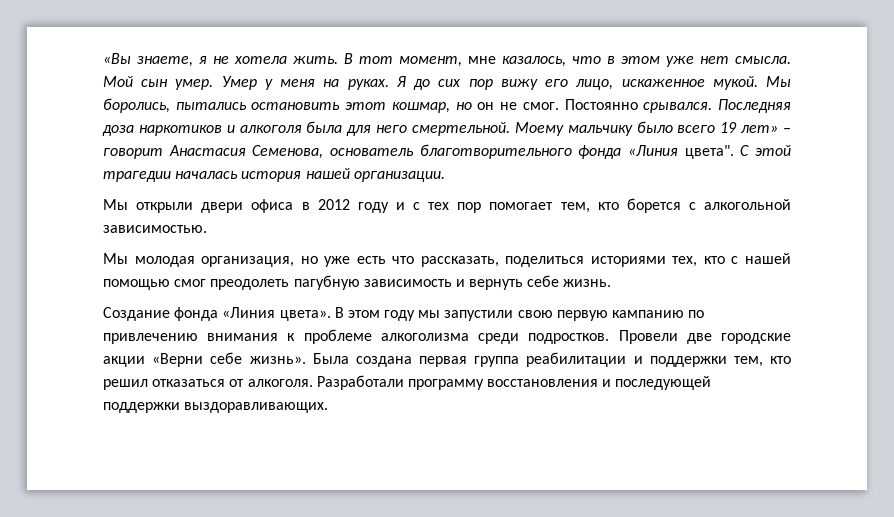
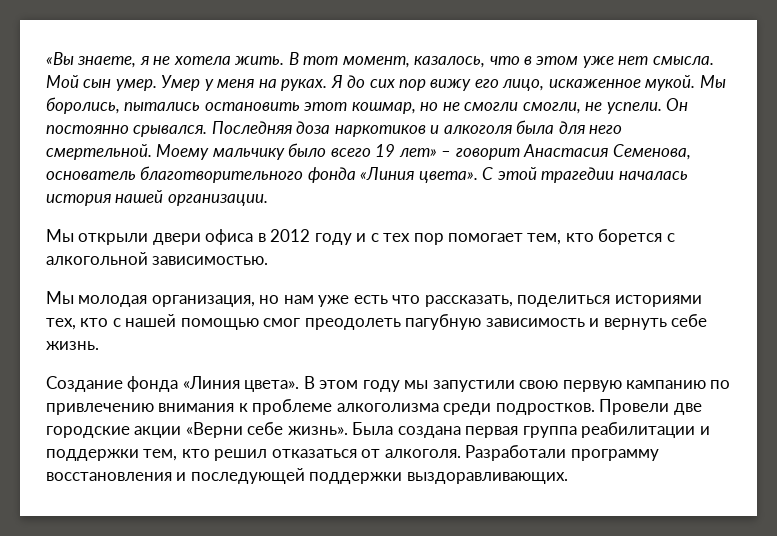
- В тот момент, мне казалось, что в этом уже нет смысла.
+ В тот момент, казалось, что в этом уже нет смысла.
- Мы боролись, пытались остановить этот кошмар, но он не смог. Постоянно срывался.
+ Мы боролись, пытались остановить этот кошмар, но не смогли смогли, не успели. Он постоянно срывался.
- Моему мальчику было всего 19 лет» – говорит Анастасия Семенова, основатель благотворительного фонда «Линия цвета".
+ Моему мальчику было всего 19 лет» – говорит Анастасия Семенова, основатель благотворительного фонда «Линия цвета».
- Мы молодая организация, но уже есть что рассказать, поделиться историями тех, кто с нашей помощью смог преодолеть пагубную зависимость и вернуть себе жизнь.
+ Мы молодая организация, но нам уже есть что рассказать, поделиться историями тех, кто с нашей помощью смог преодолеть пагубную зависимость и вернуть себе жизнь.

